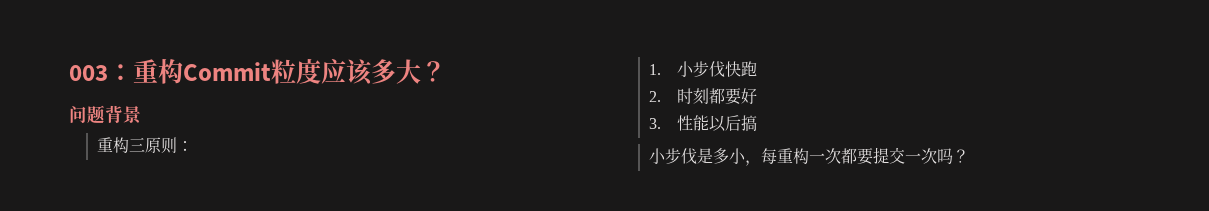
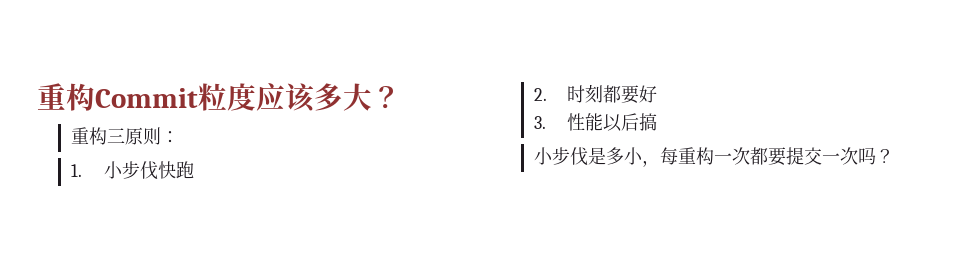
- 003：重构Commit粒度应该多大？
+ 重构Commit粒度应该多大？
- 问题背景

